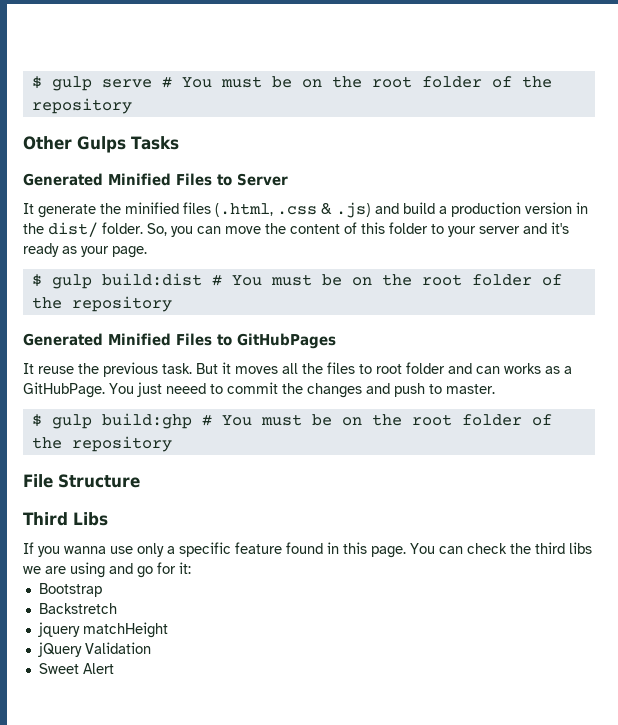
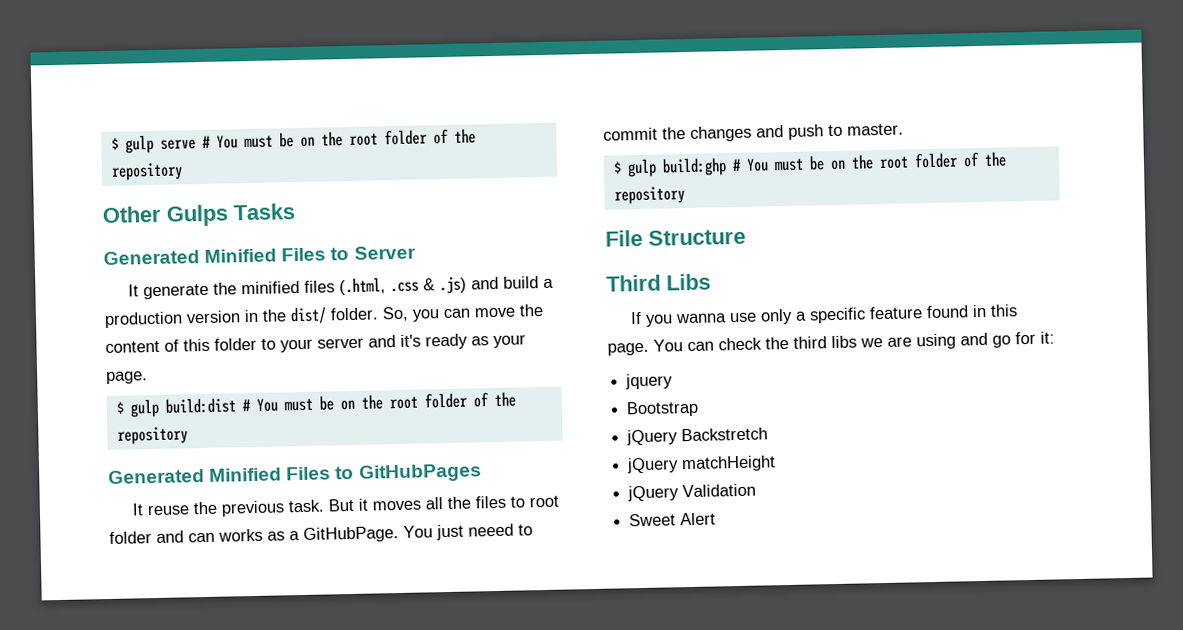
+ jquery
- Backstretch
+ jQuery Backstretch
- jquery matchHeight
+ jQuery matchHeight

